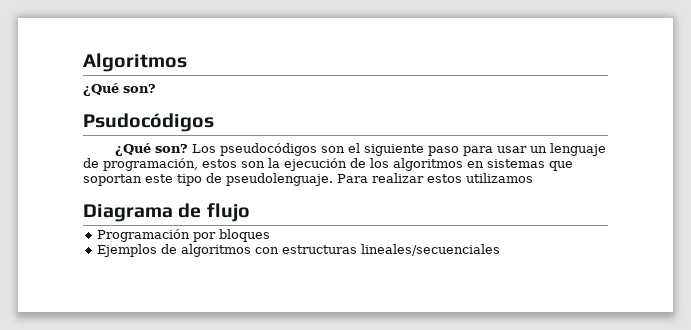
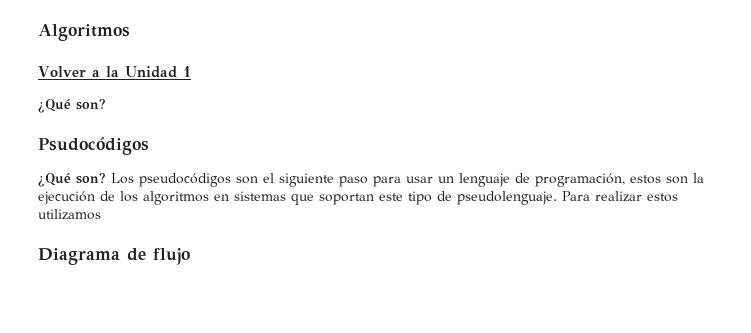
+ Volver a la Unidad 1
- Programación por bloques
- Ejemplos de algoritmos con estructuras lineales/secuenciales

